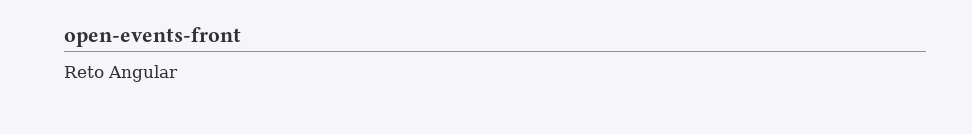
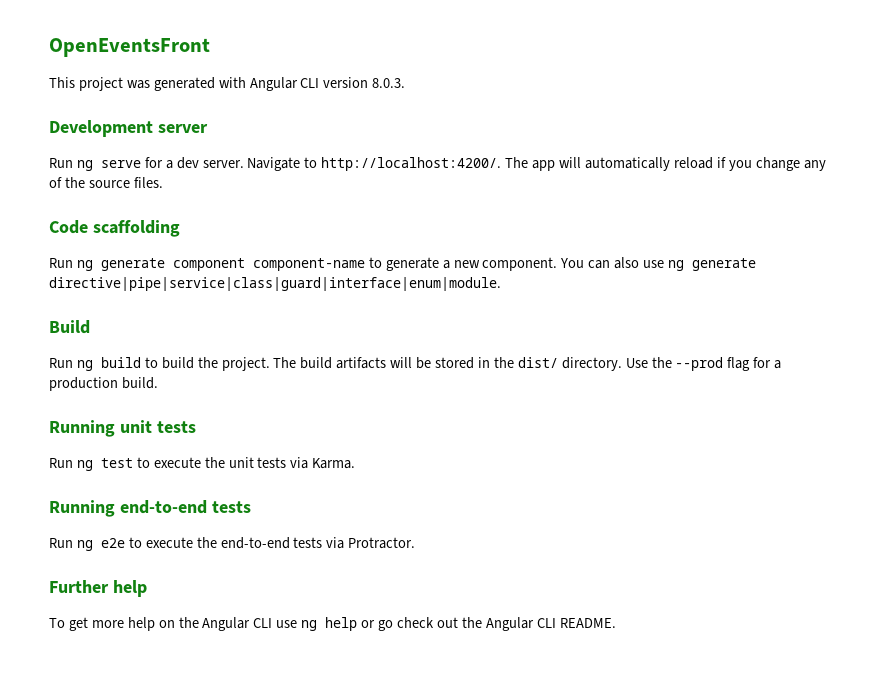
- open-events-front
- Reto Angular
+ OpenEventsFront
+ This project was generated with Angular CLI version 8.0.3.
+ Development server
+ Run ng serve for a dev server. Navigate to http://localhost:4200/. The app will automatically reload if you change any of the source files.
+ Code scaffolding
+ Run ng generate component component-name to generate a new component. You can also use ng generate directive|pipe|service|class|guard|interface|enum|module.
+ Build
+ Run ng build to build the project. The build artifacts will be stored in the dist/ directory. Use the --prod flag for a production build.
+ Running unit tests
+ Run ng test to execute the unit tests via Karma.
+ Running end-to-end tests
+ Run ng e2e to execute the end-to-end tests via Protractor.
+ Further help
+ To get more help on the Angular CLI use ng help or go check out the Angular CLI README.

